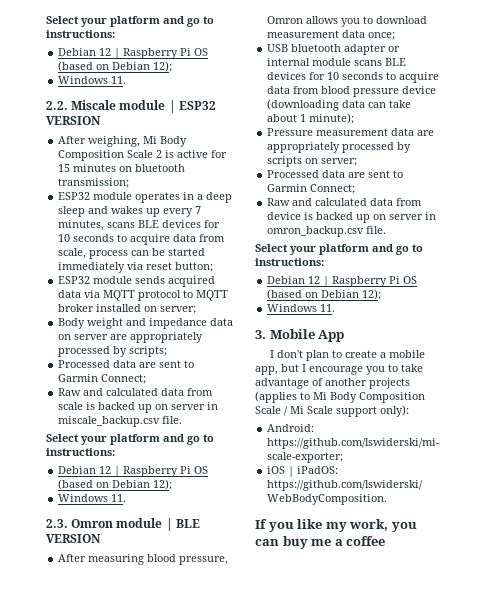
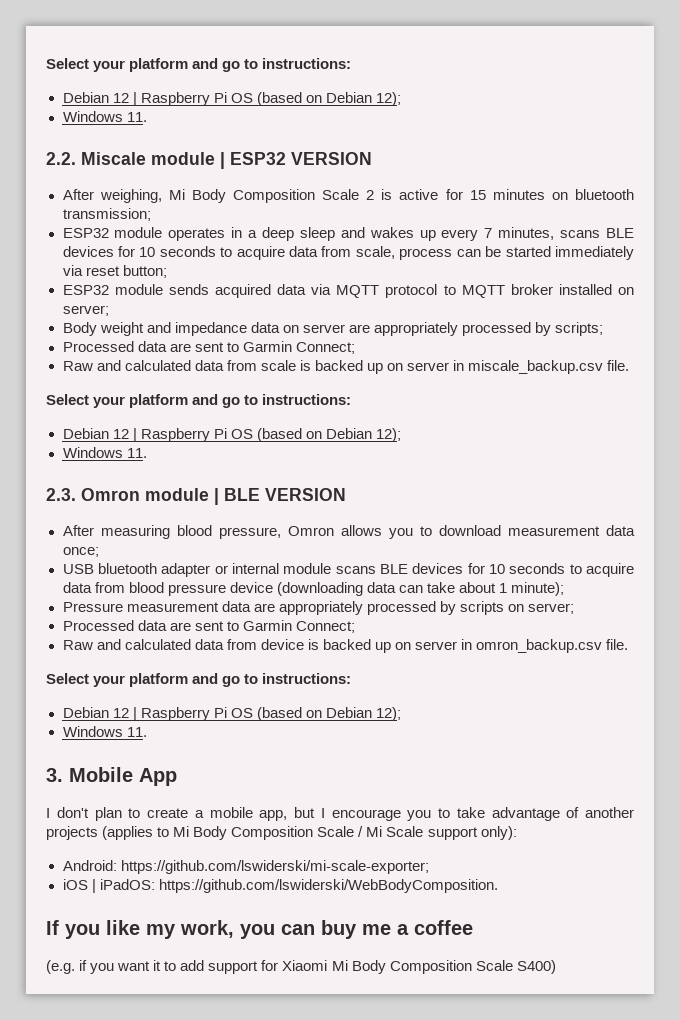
+ (e.g. if you want it to add support for Xiaomi Mi Body Composition Scale S400)

